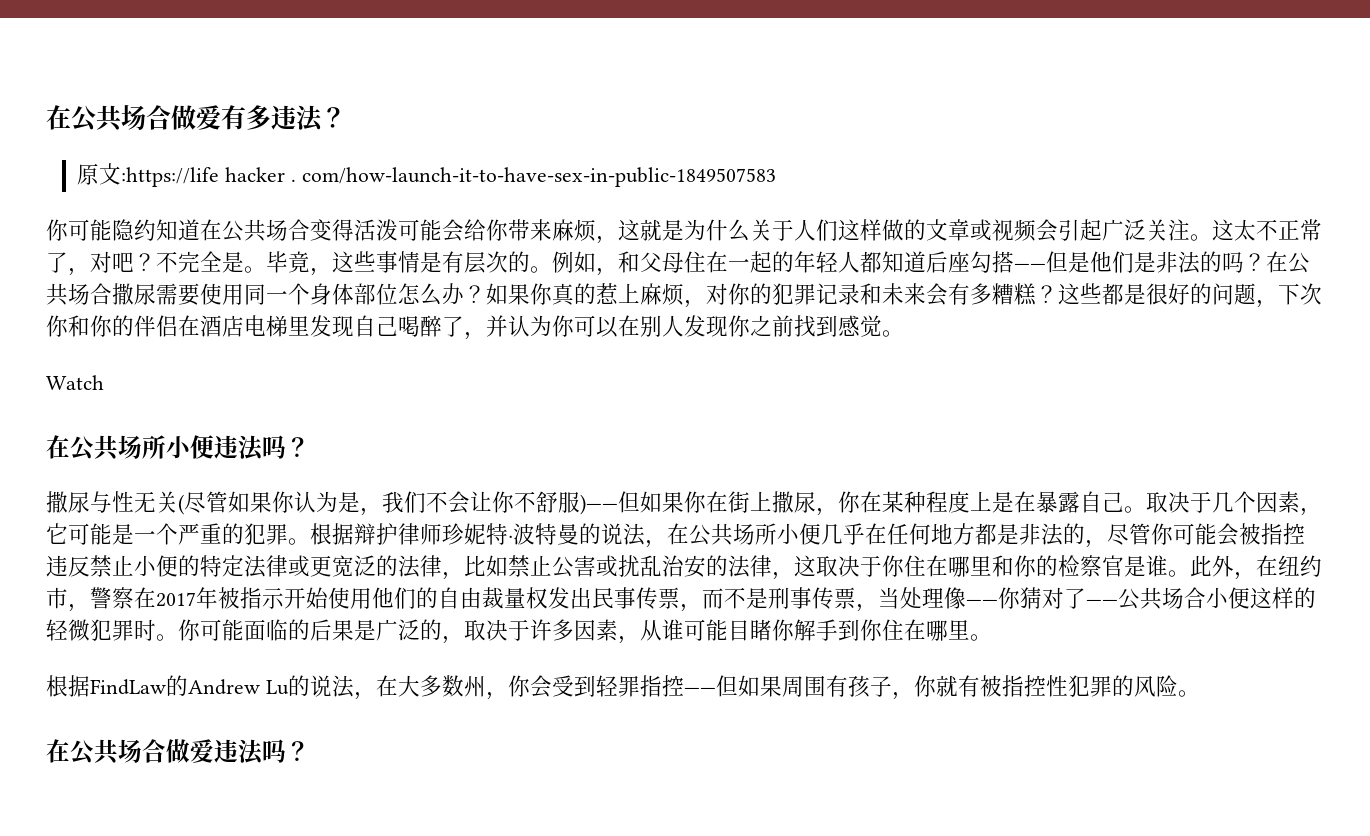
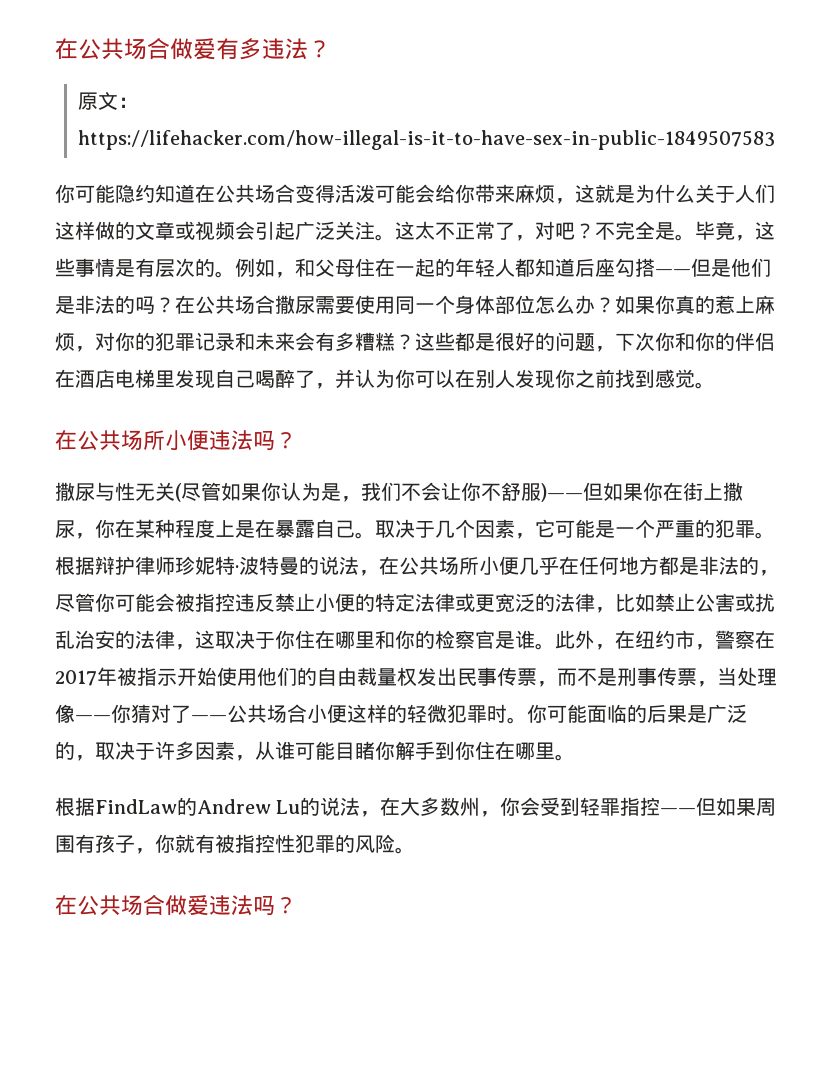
- 原文:https://life hacker . com/how-launch-it-to-have-sex-in-public-1849507583
+ 原文：https://lifehacker.com/how-illegal-is-it-to-have-sex-in-public-1849507583
- Watch

